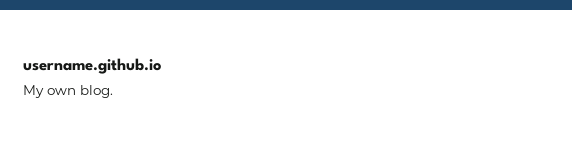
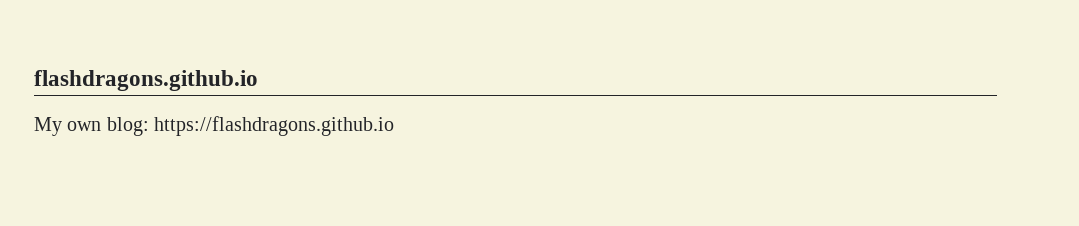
- username.github.io
+ flashdragons.github.io
- My own blog.
+ My own blog: https://flashdragons.github.io

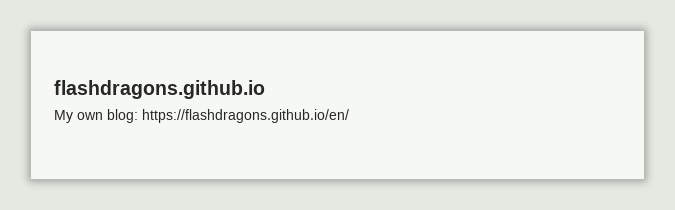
- My own blog: https://flashdragons.github.io
+ My own blog: https://flashdragons.github.io/en/

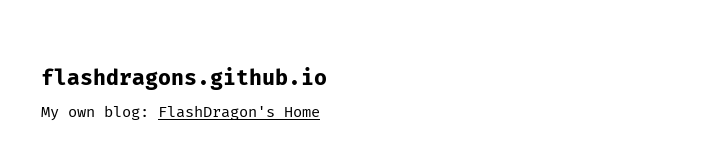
- My own blog: https://flashdragons.github.io/en/
+ My own blog: FlashDragon's Home

